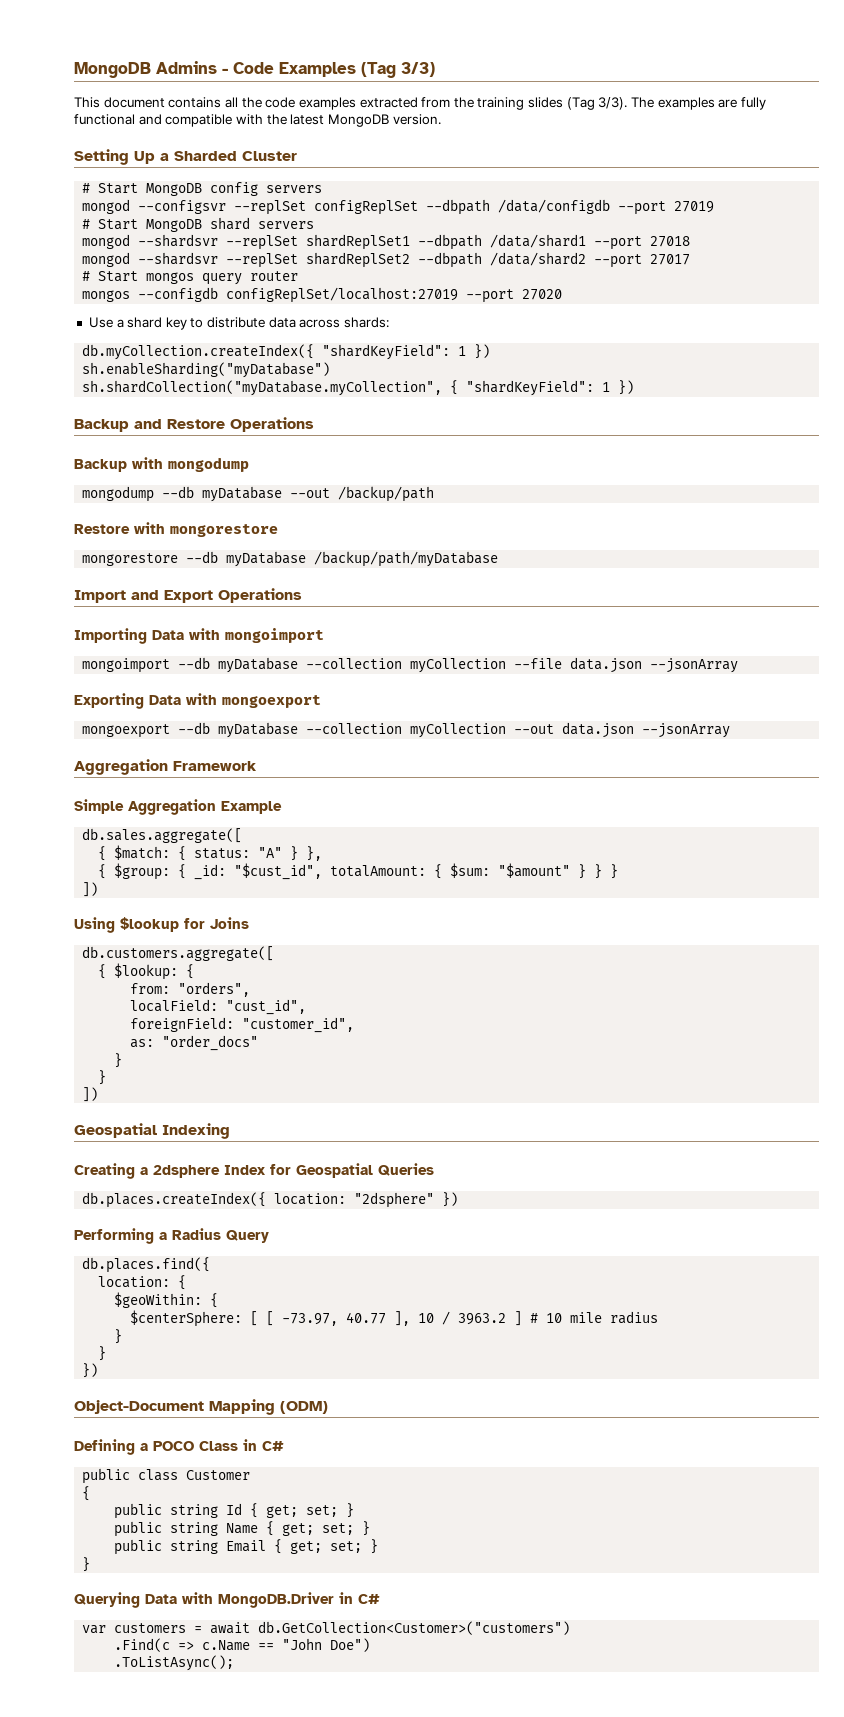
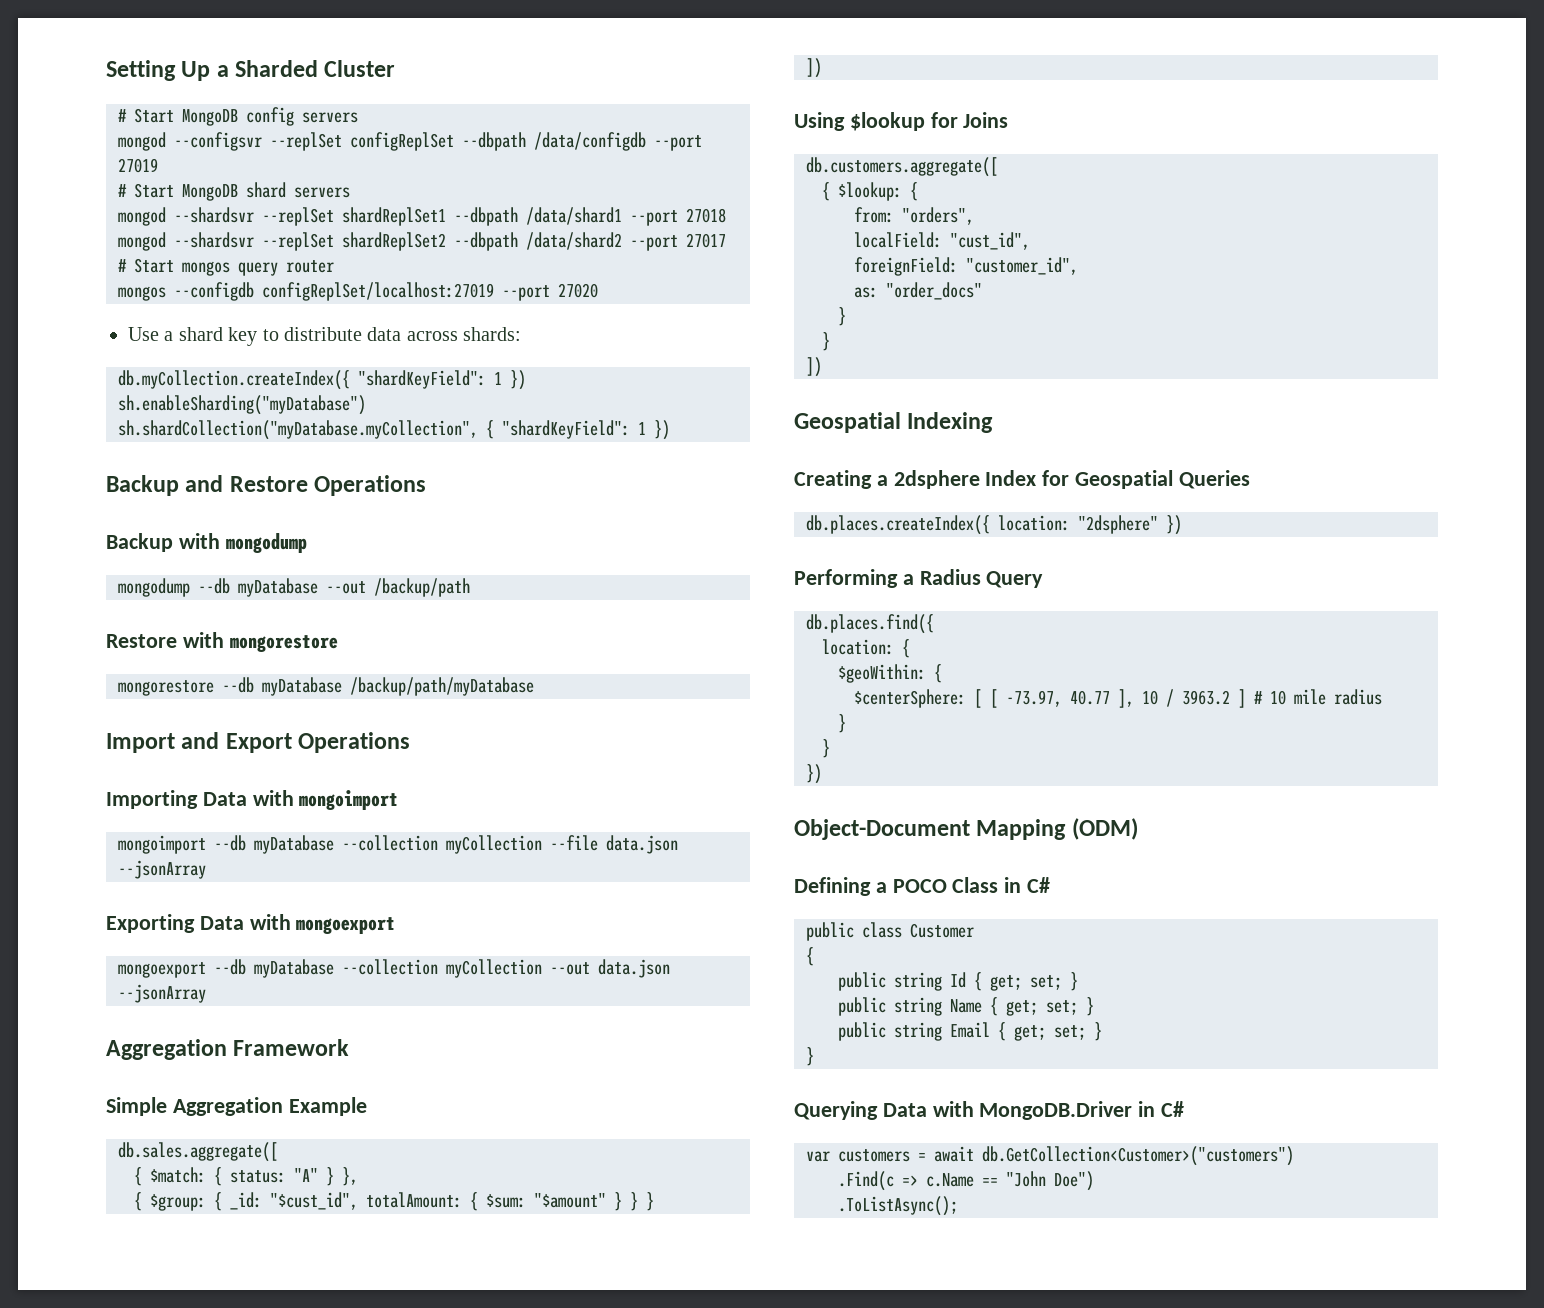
- MongoDB Admins - Code Examples (Tag 3/3)
- This document contains all the code examples extracted from the training slides (Tag 3/3). The examples are fully functional and compatible with the latest MongoDB version.

